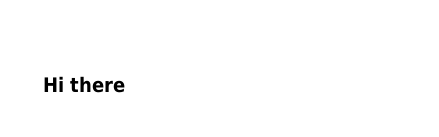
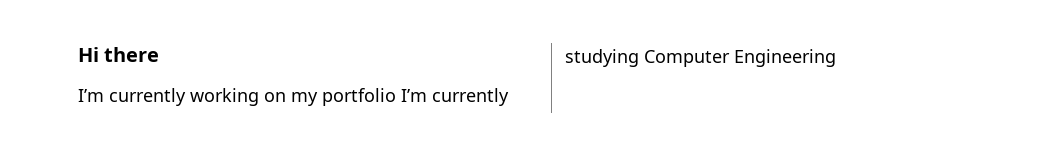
+ I’m currently working on my portfolio I’m currently studying Computer Engineering

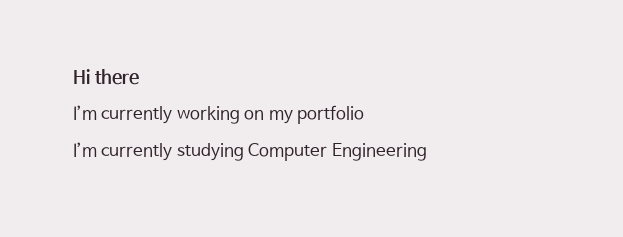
- I’m currently working on my portfolio I’m currently studying Computer Engineering
+ I’m currently working on my portfolio
+ I’m currently studying Computer Engineering

